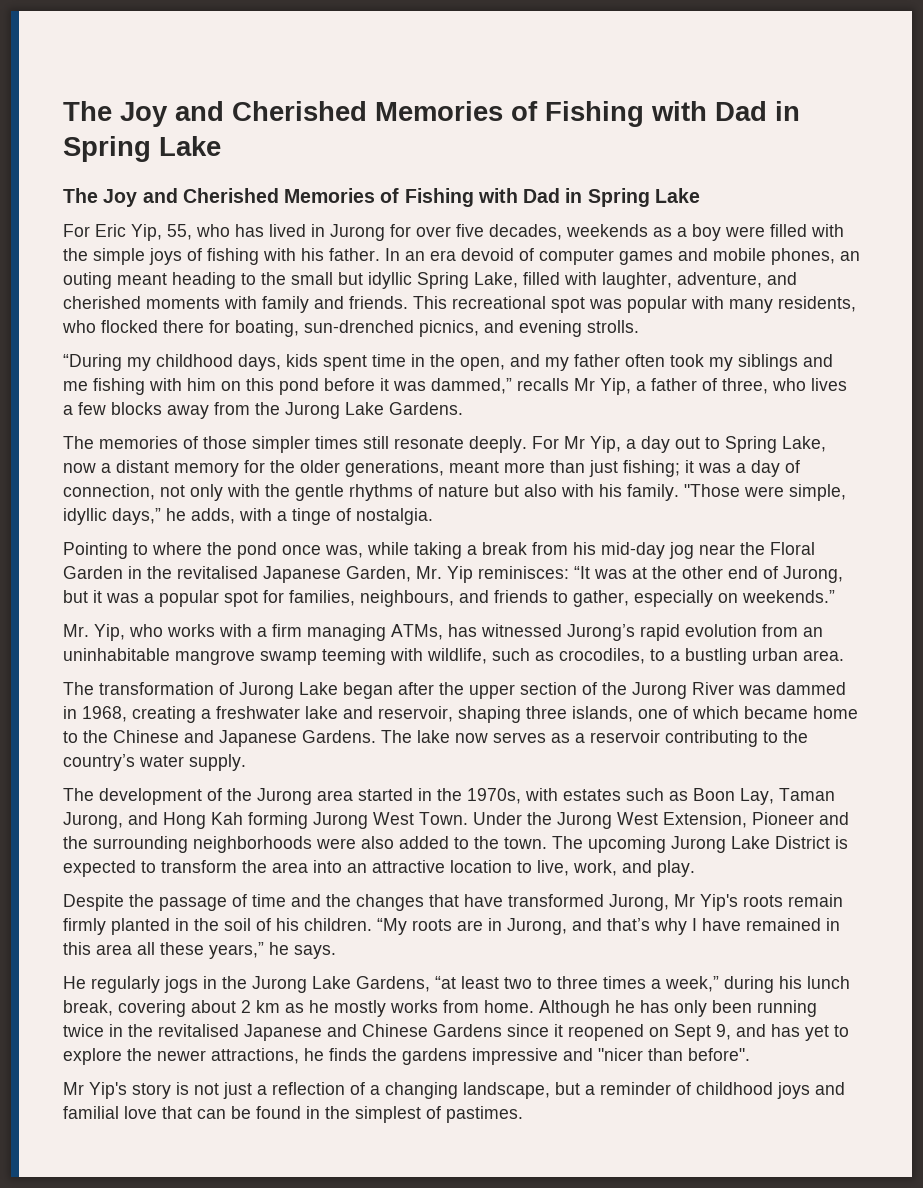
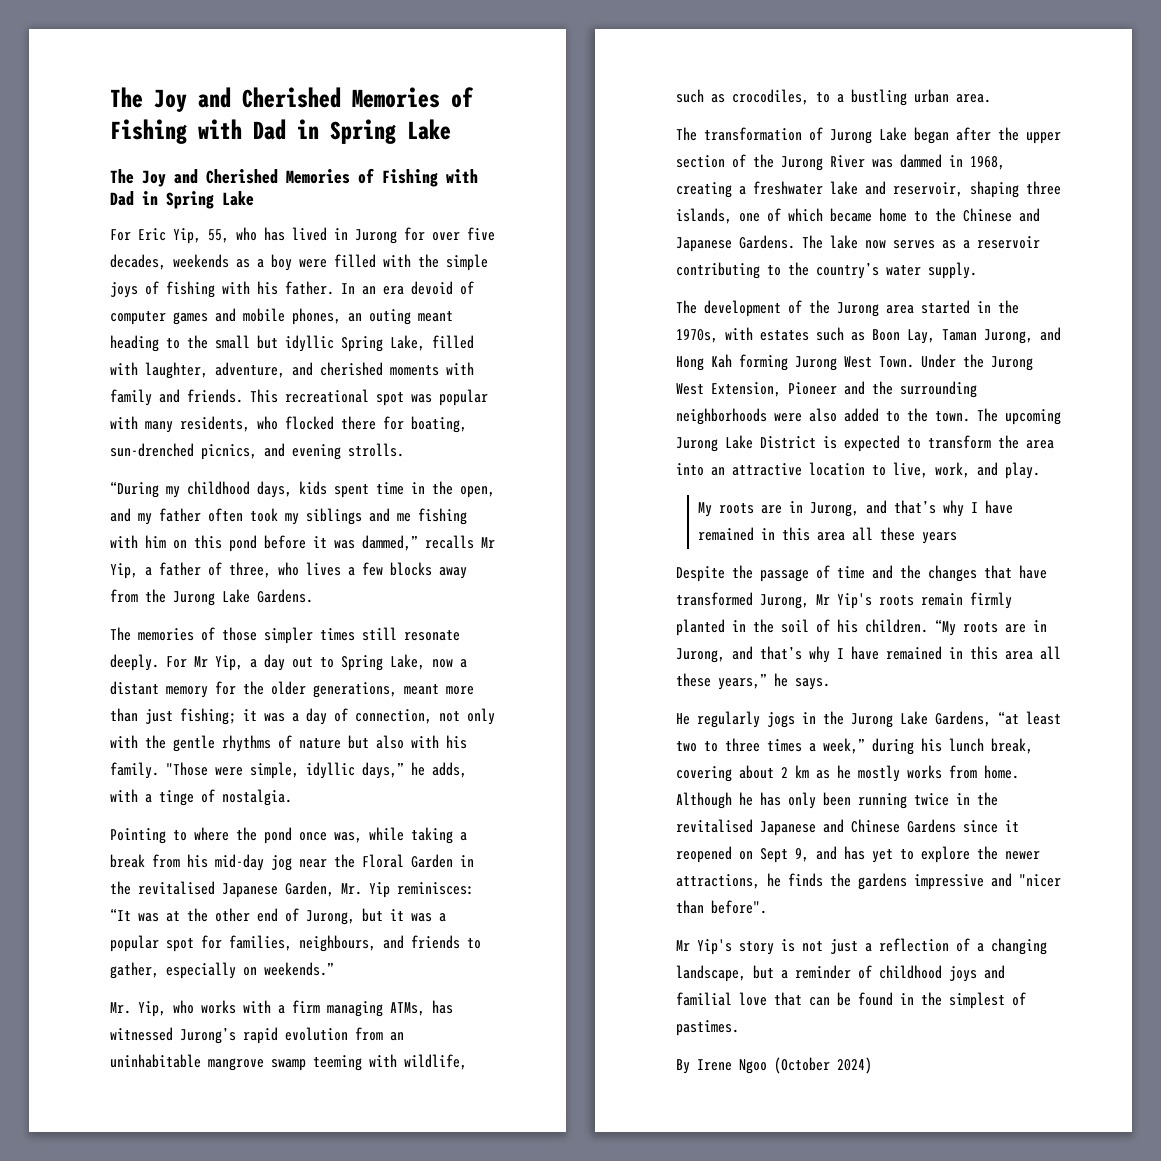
+ My roots are in Jurong, and that’s why I have remained in this area all these years
+ By Irene Ngoo (October 2024)

